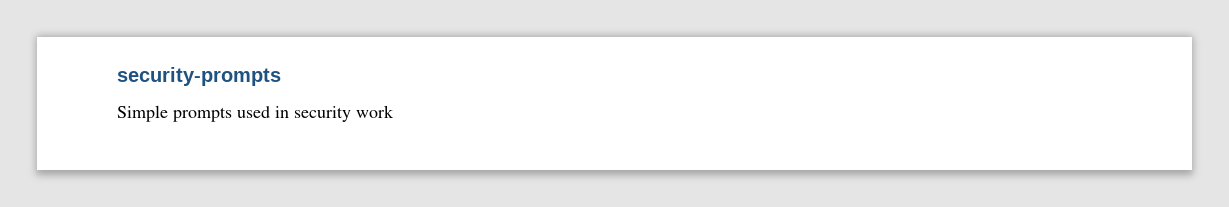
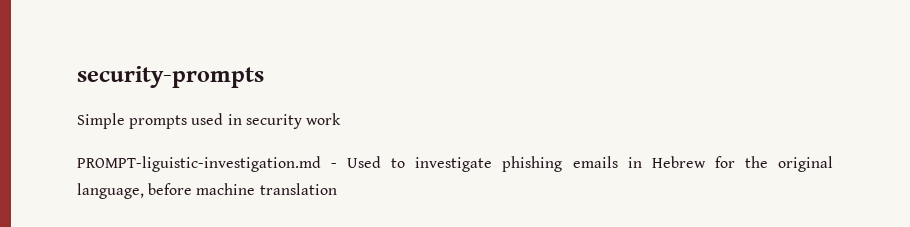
+ PROMPT-liguistic-investigation.md - Used to investigate phishing emails in Hebrew for the original language, before machine translation

